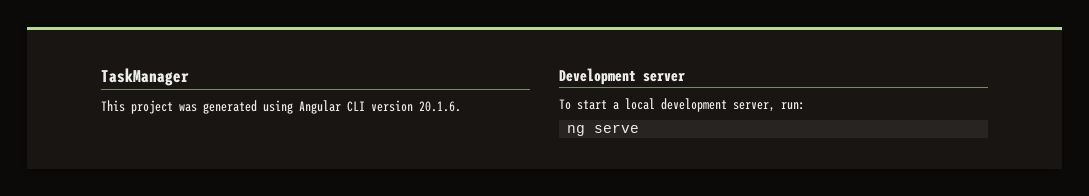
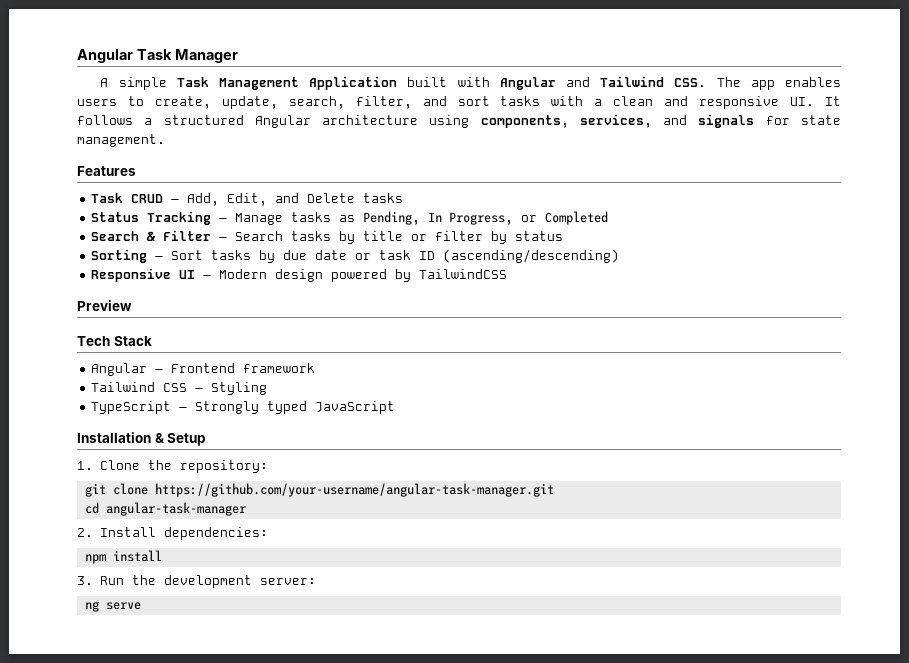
- TaskManager
- This project was generated using Angular CLI version 20.1.6.
- Development server
- To start a local development server, run:
+ Angular Task Manager
+ A simple Task Management Application built with Angular and Tailwind CSS. The app enables users to create, update, search, filter, and sort tasks with a clean and responsive UI. It follows a structured Angular architecture using components, services, and signals for state management.
+ Features
+ Task CRUD – Add, Edit, and Delete tasks
+ Status Tracking – Manage tasks as Pending, In Progress, or Completed
+ Search & Filter – Search tasks by title or filter by status
+ Sorting – Sort tasks by due date or task ID (ascending/descending)
+ Responsive UI – Modern design powered by TailwindCSS
+ Preview
+ Tech Stack
+ Angular – Frontend framework
+ Tailwind CSS – Styling
+ TypeScript – Strongly typed JavaScript
+ Installation & Setup
+ 1. Clone the repository:
+ git clone https://github.com/your-username/angular-task-manager.git
+ cd angular-task-manager
+ 2. Install dependencies:
+ npm install
+ 3. Run the development server:

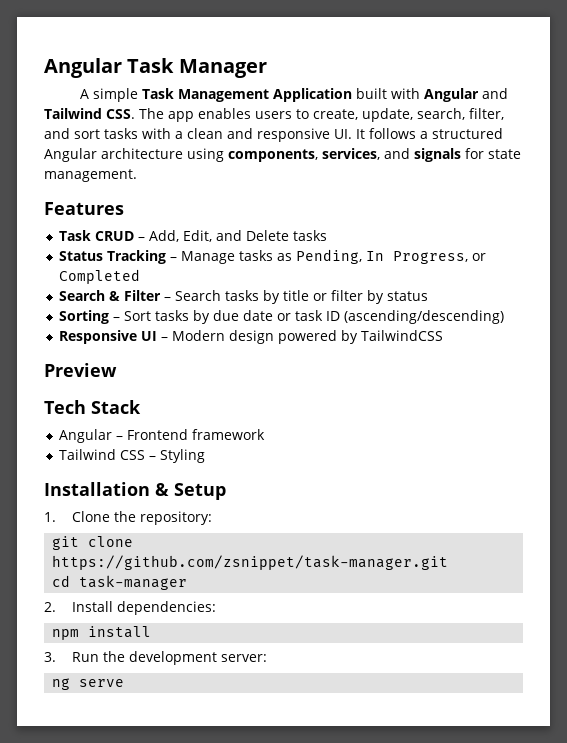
- TypeScript – Strongly typed JavaScript
- git clone https://github.com/your-username/angular-task-manager.git
+ git clone https://github.com/zsnippet/task-manager.git
- cd angular-task-manager
+ cd task-manager

